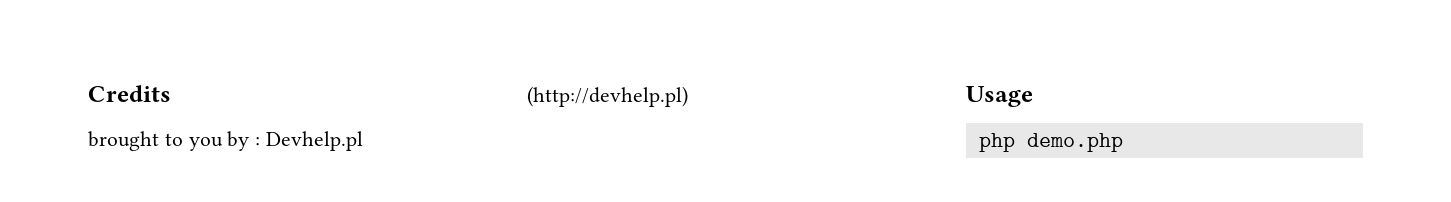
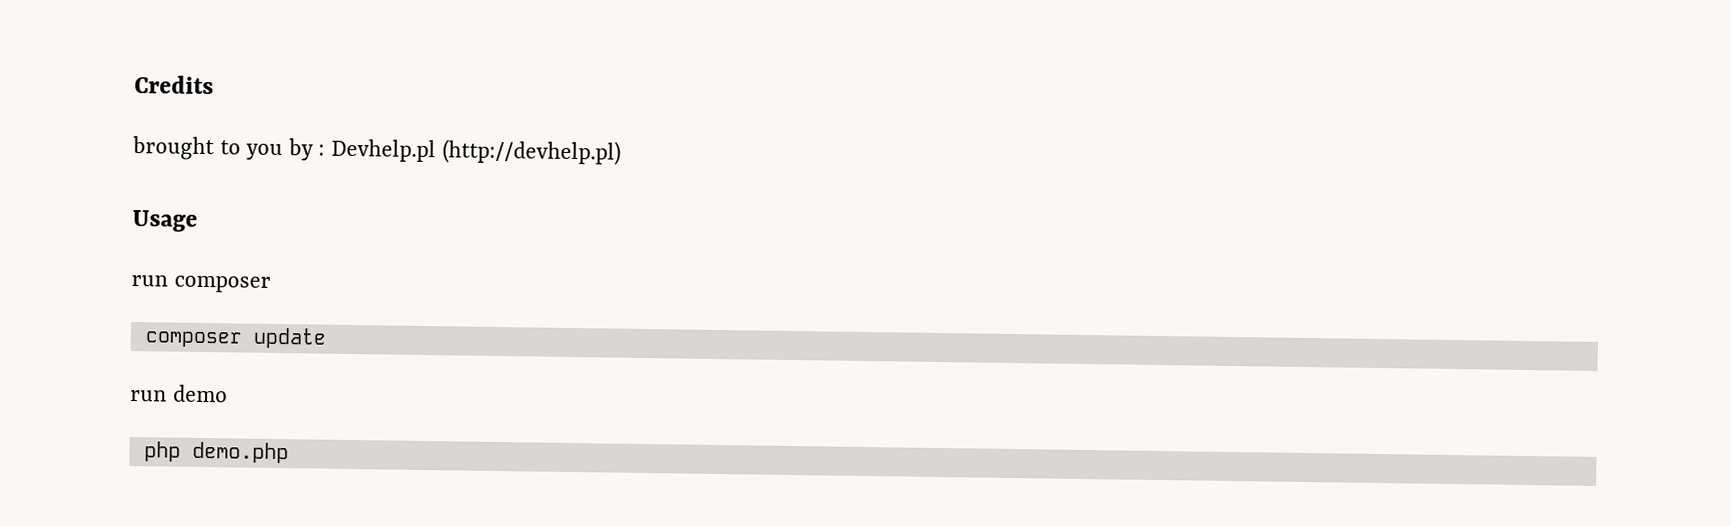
+ run composer
+ composer update
+ run demo

